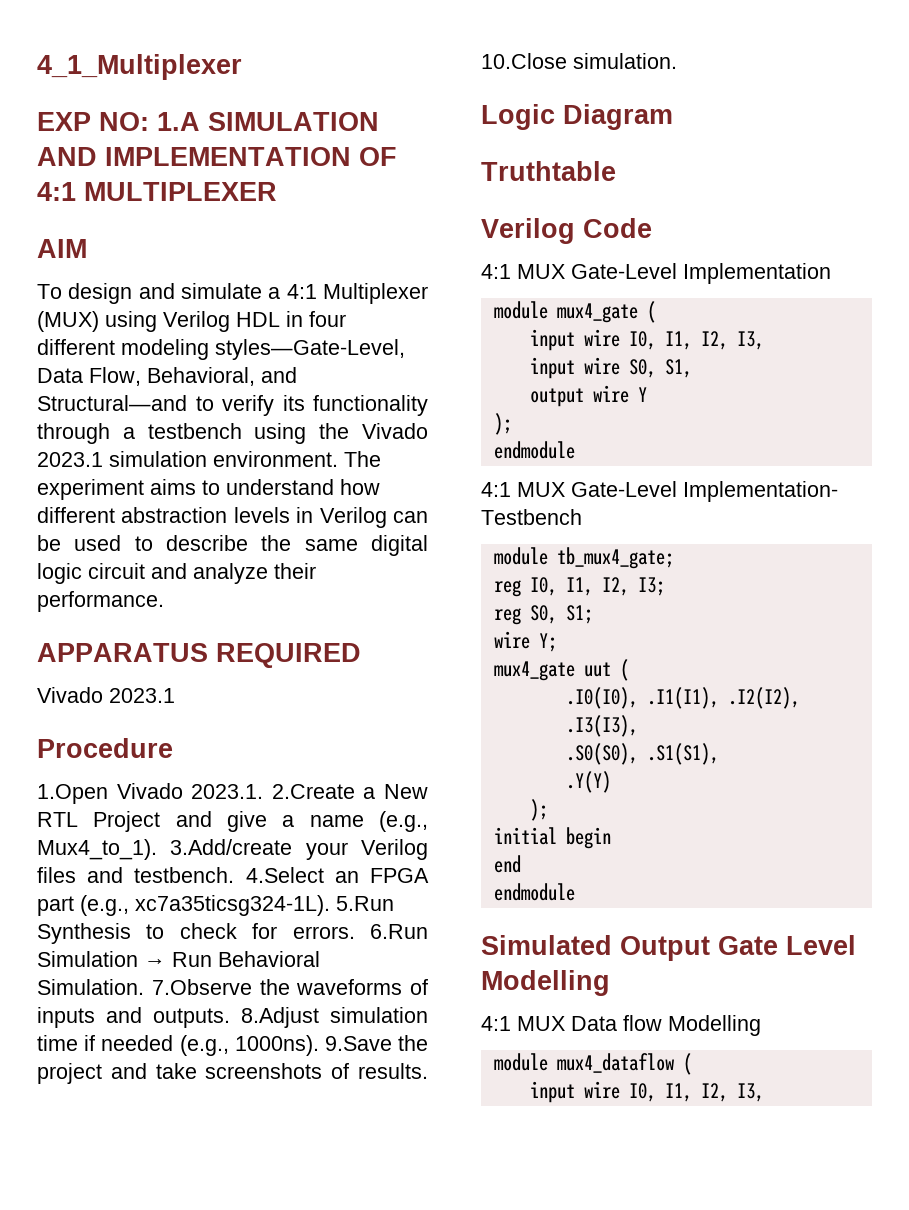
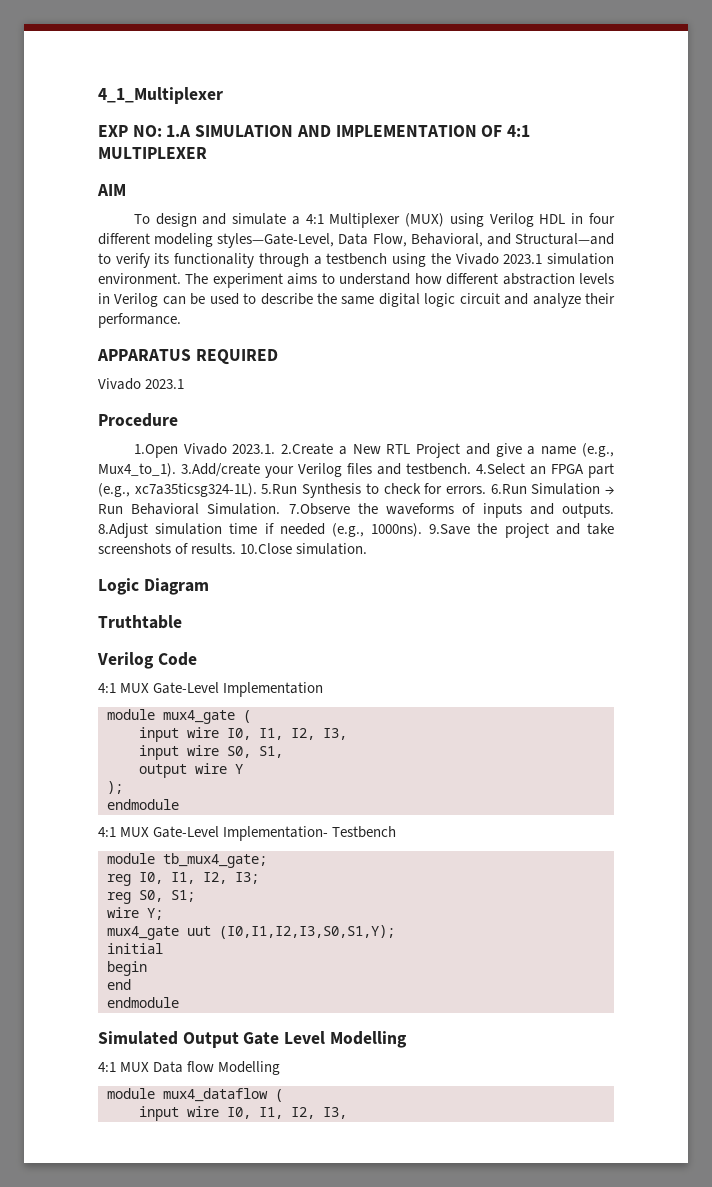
- mux4_gate uut (
- .I0(I0), .I1(I1), .I2(I2), .I3(I3),
- .S0(S0), .S1(S1),
- .Y(Y)
- );
+ mux4_gate uut (I0,I1,I2,I3,S0,S1,Y);
- initial begin
+ initial
+ begin

